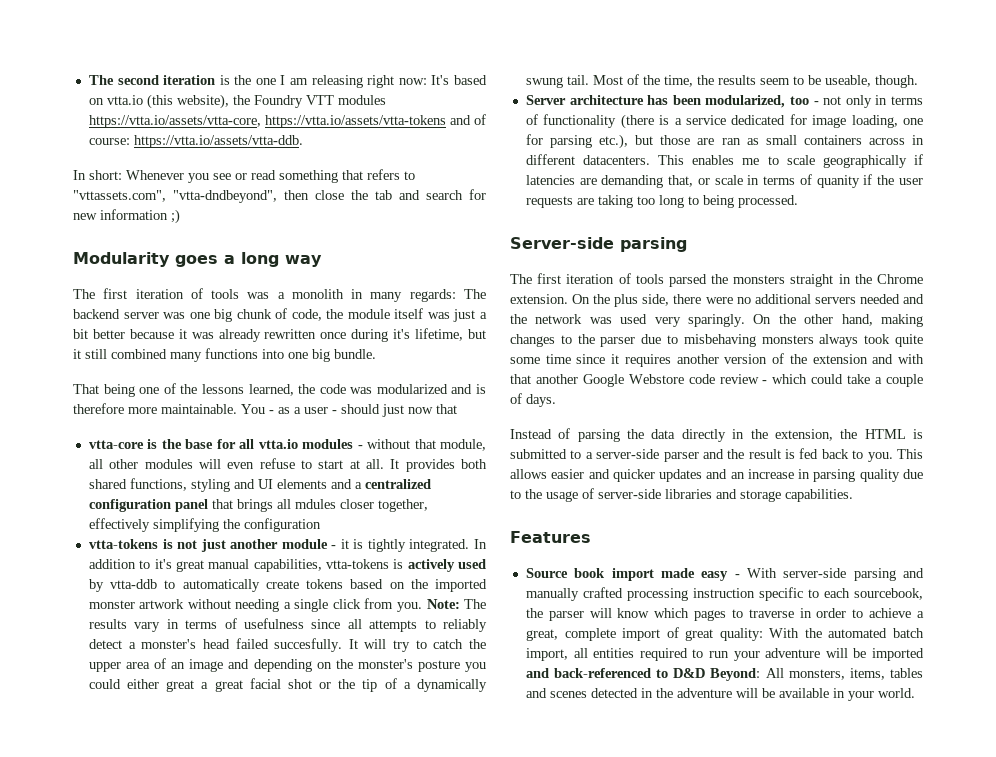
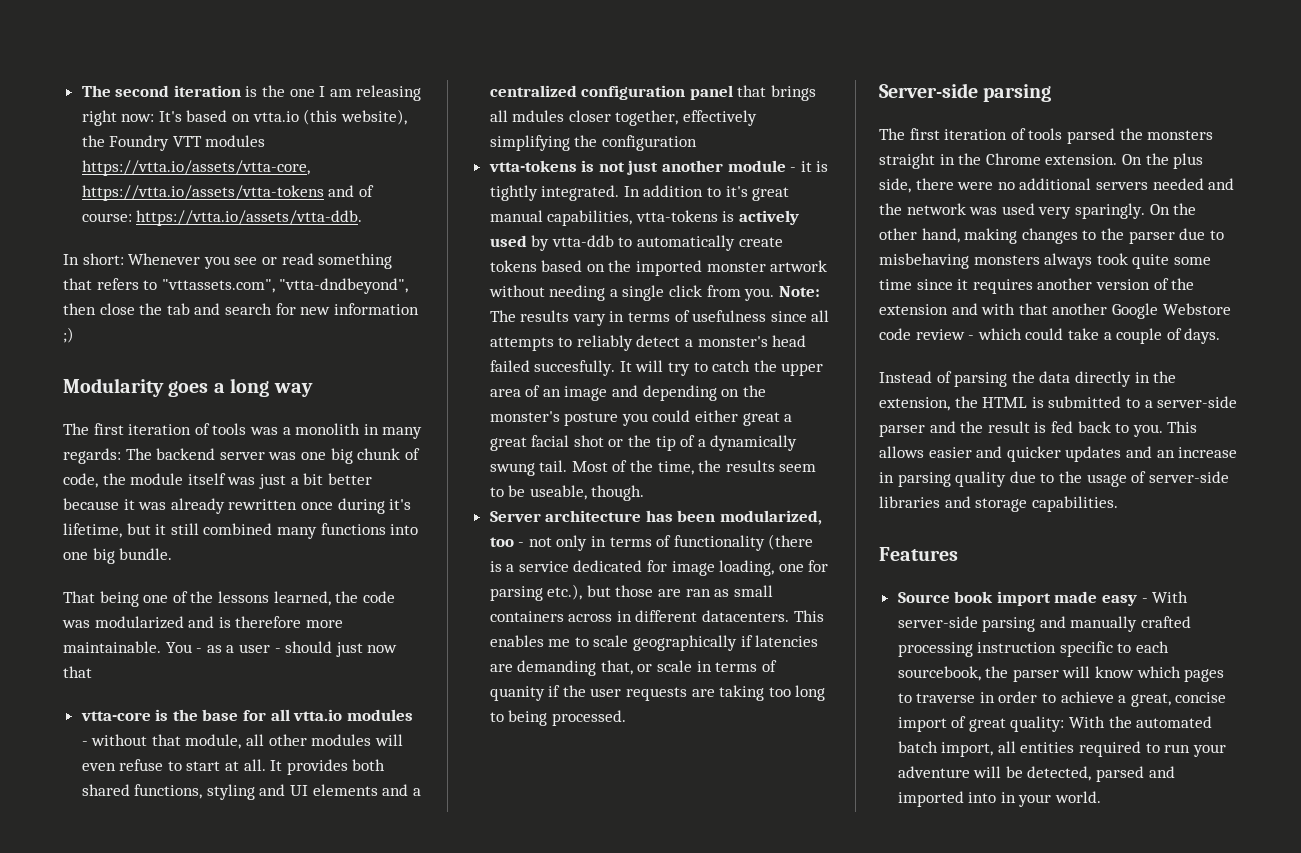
- Source book import made easy - With server-side parsing and manually crafted processing instruction specific to each sourcebook, the parser will know which pages to traverse in order to achieve a great, complete import of great quality: With the automated batch import, all entities required to run your adventure will be imported and back-referenced to D&D Beyond: All monsters, items, tables and scenes detected in the adventure will be available in your world.
+ Source book import made easy - With server-side parsing and manually crafted processing instruction specific to each sourcebook, the parser will know which pages to traverse in order to achieve a great, concise import of great quality: With the automated batch import, all entities required to run your adventure will be detected, parsed and imported into in your world.

